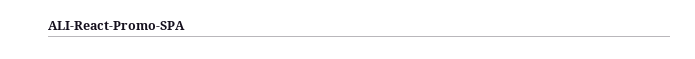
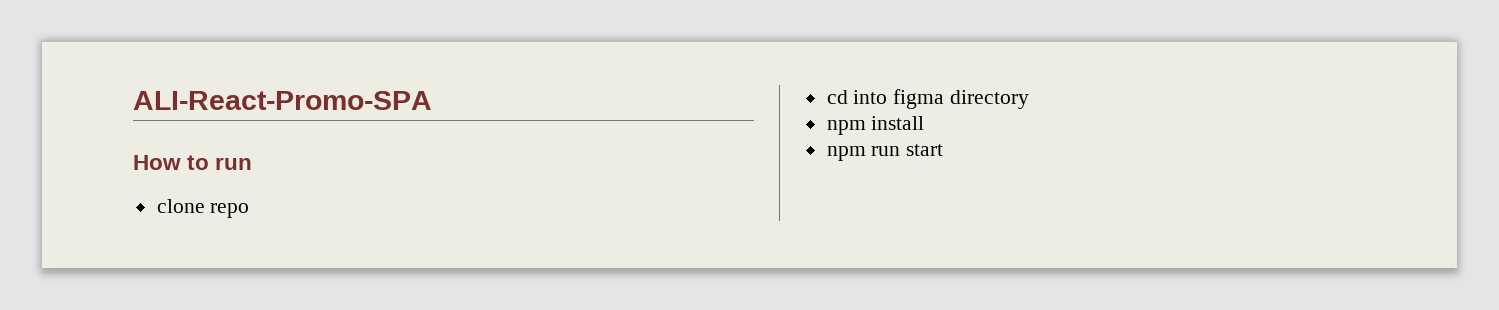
+ How to run
+ clone repo
+ cd into figma directory
+ npm install
+ npm run start

